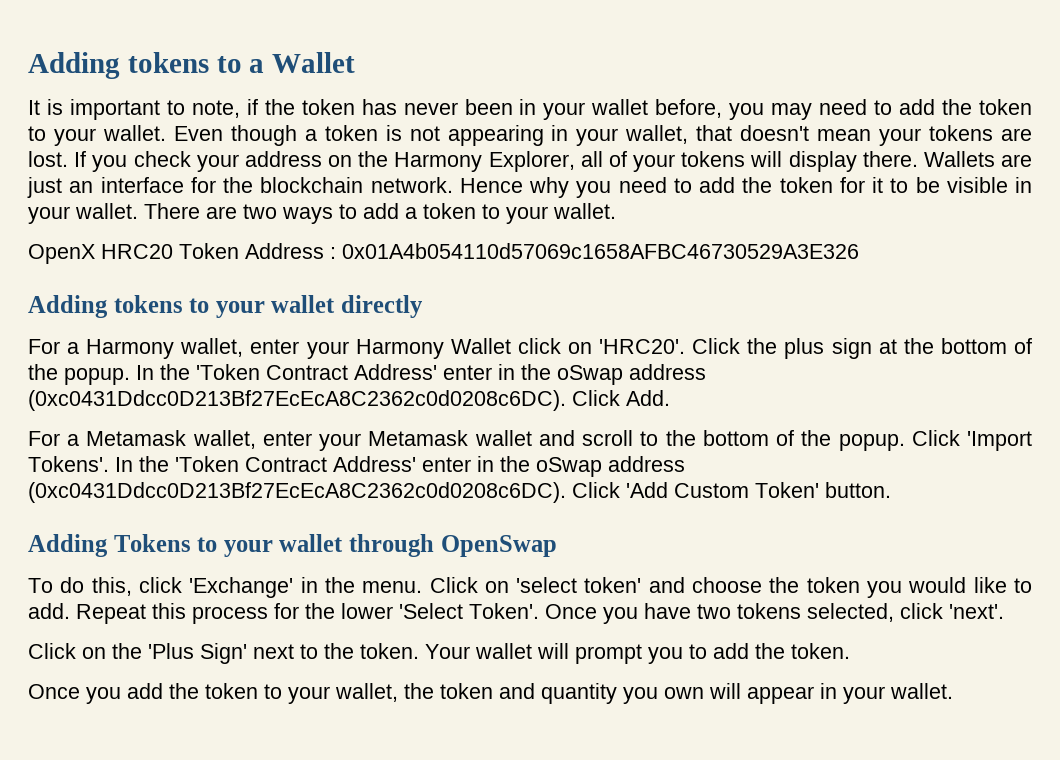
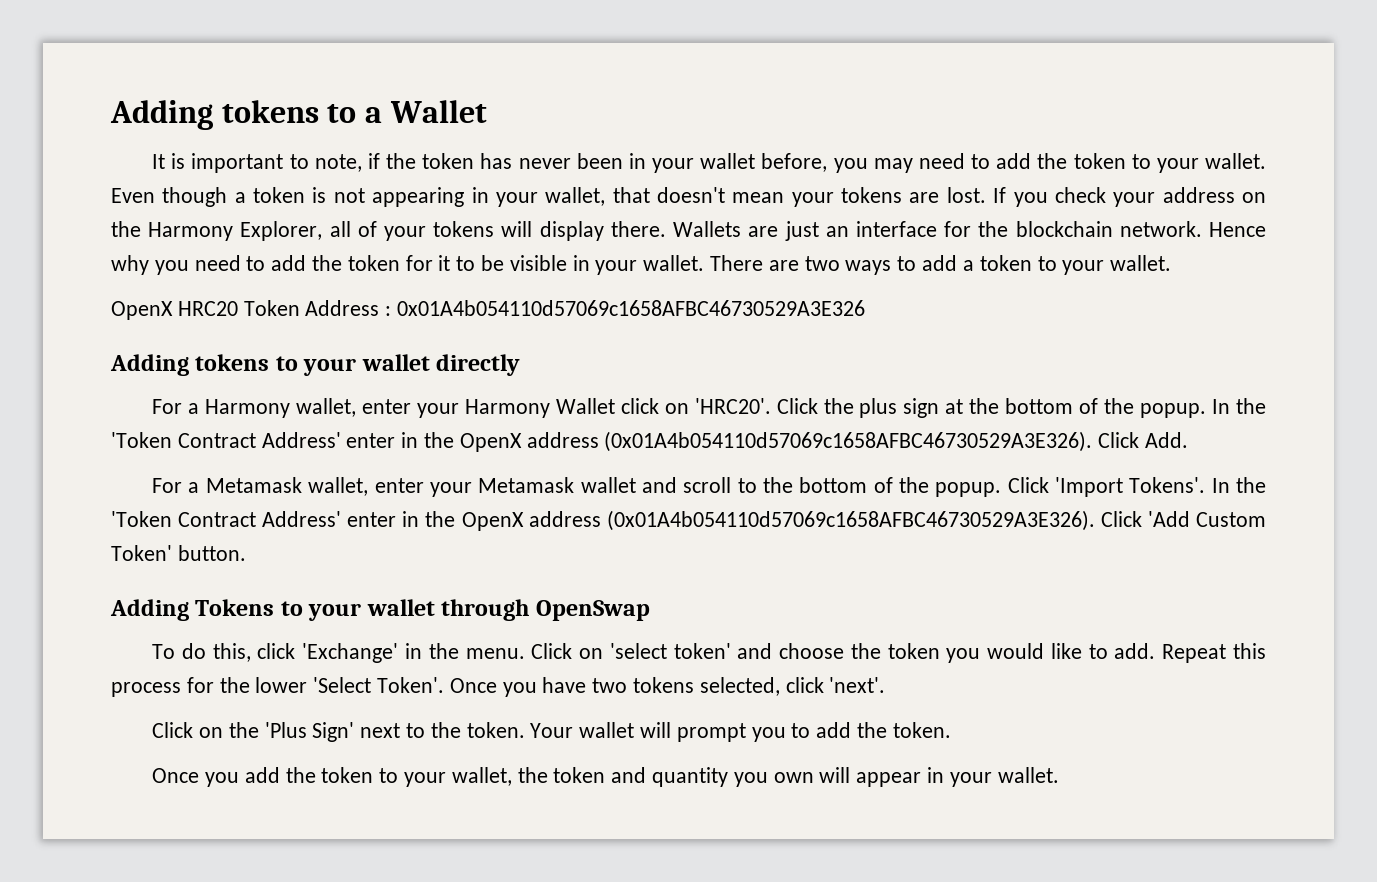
- Click the plus sign at the bottom of the popup. In the 'Token Contract Address' enter in the oSwap address (0xc0431Ddcc0D213Bf27EcEcA8C2362c0d0208c6DC).
+ Click the plus sign at the bottom of the popup. In the 'Token Contract Address' enter in the OpenX address (0x01A4b054110d57069c1658AFBC46730529A3E326).
- Click 'Import Tokens'. In the 'Token Contract Address' enter in the oSwap address (0xc0431Ddcc0D213Bf27EcEcA8C2362c0d0208c6DC).
+ Click 'Import Tokens'. In the 'Token Contract Address' enter in the OpenX address (0x01A4b054110d57069c1658AFBC46730529A3E326).

